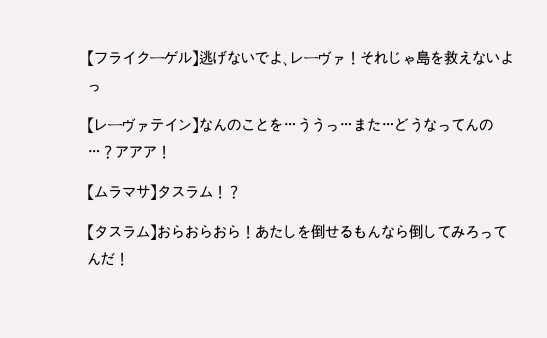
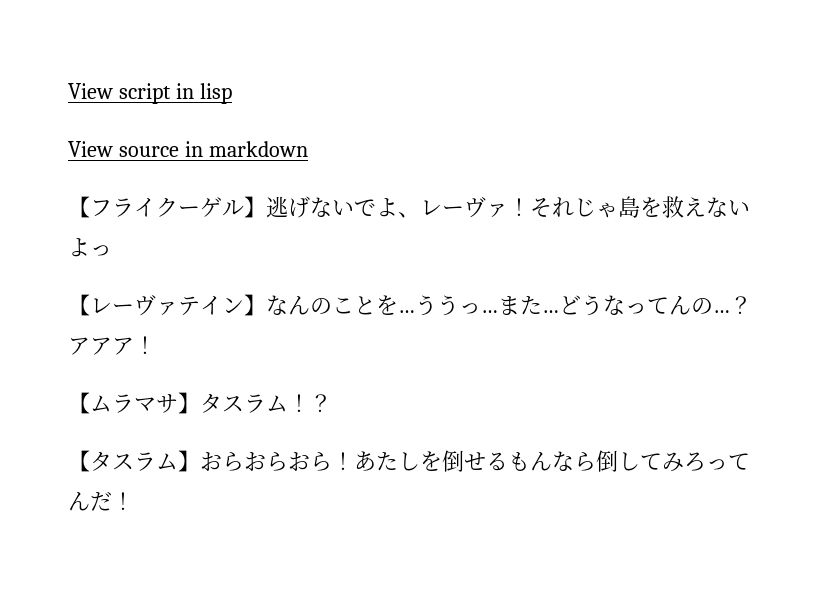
+ View script in lisp
+ View source in markdown

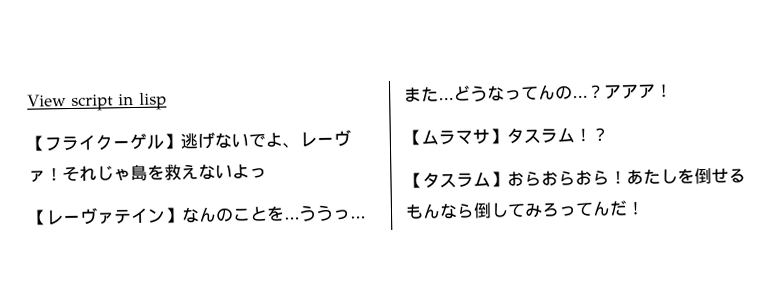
- View source in markdown

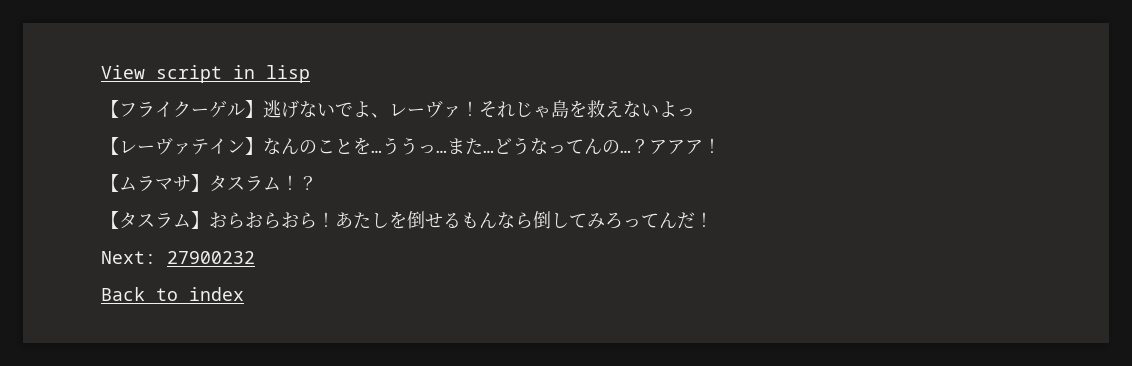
+ Next: 27900232
+ Back to index

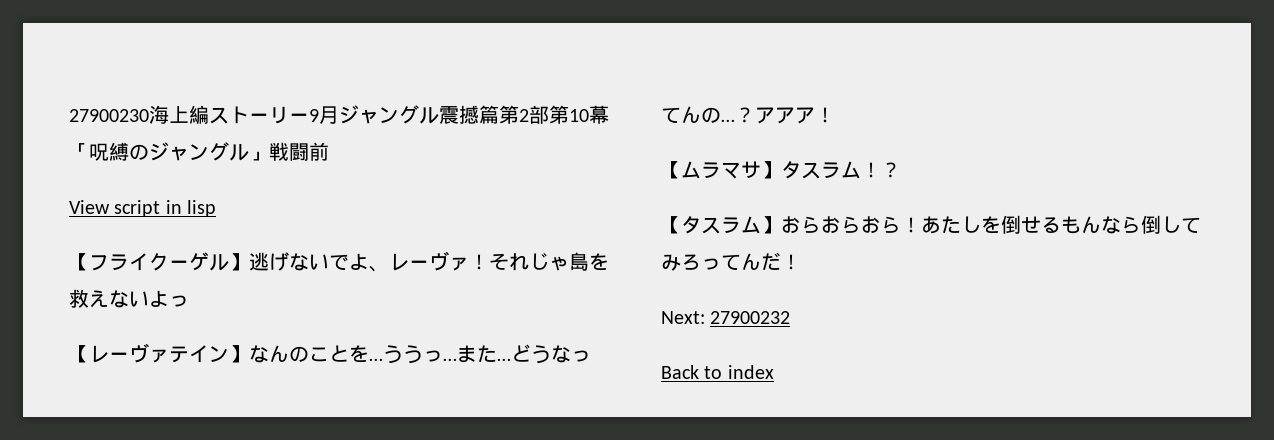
+ 27900230海上編ストーリー9月ジャングル震撼篇第2部第10幕「呪縛のジャングル」戦闘前

